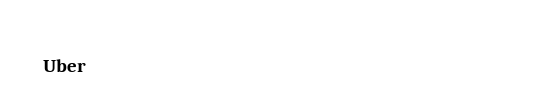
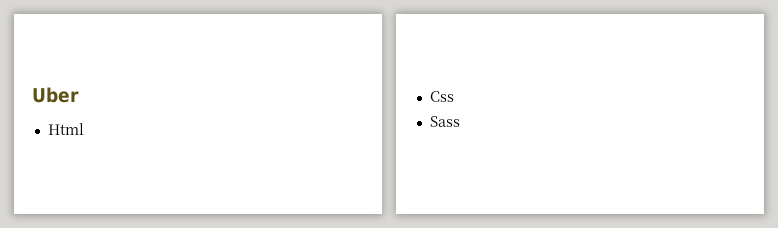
+ Html
+ Css
+ Sass

